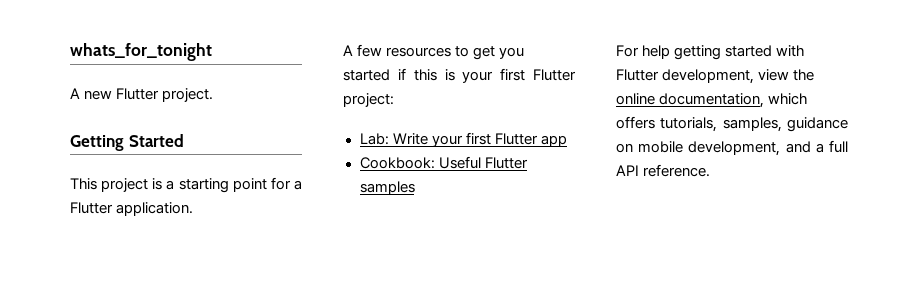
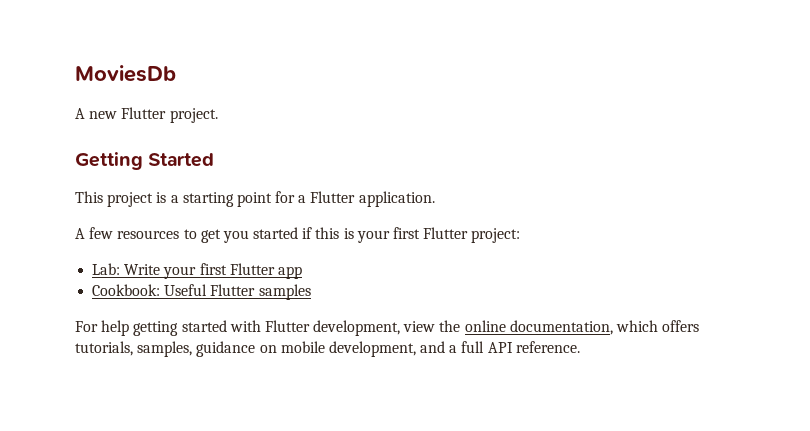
- whats_for_tonight
+ MoviesDb

